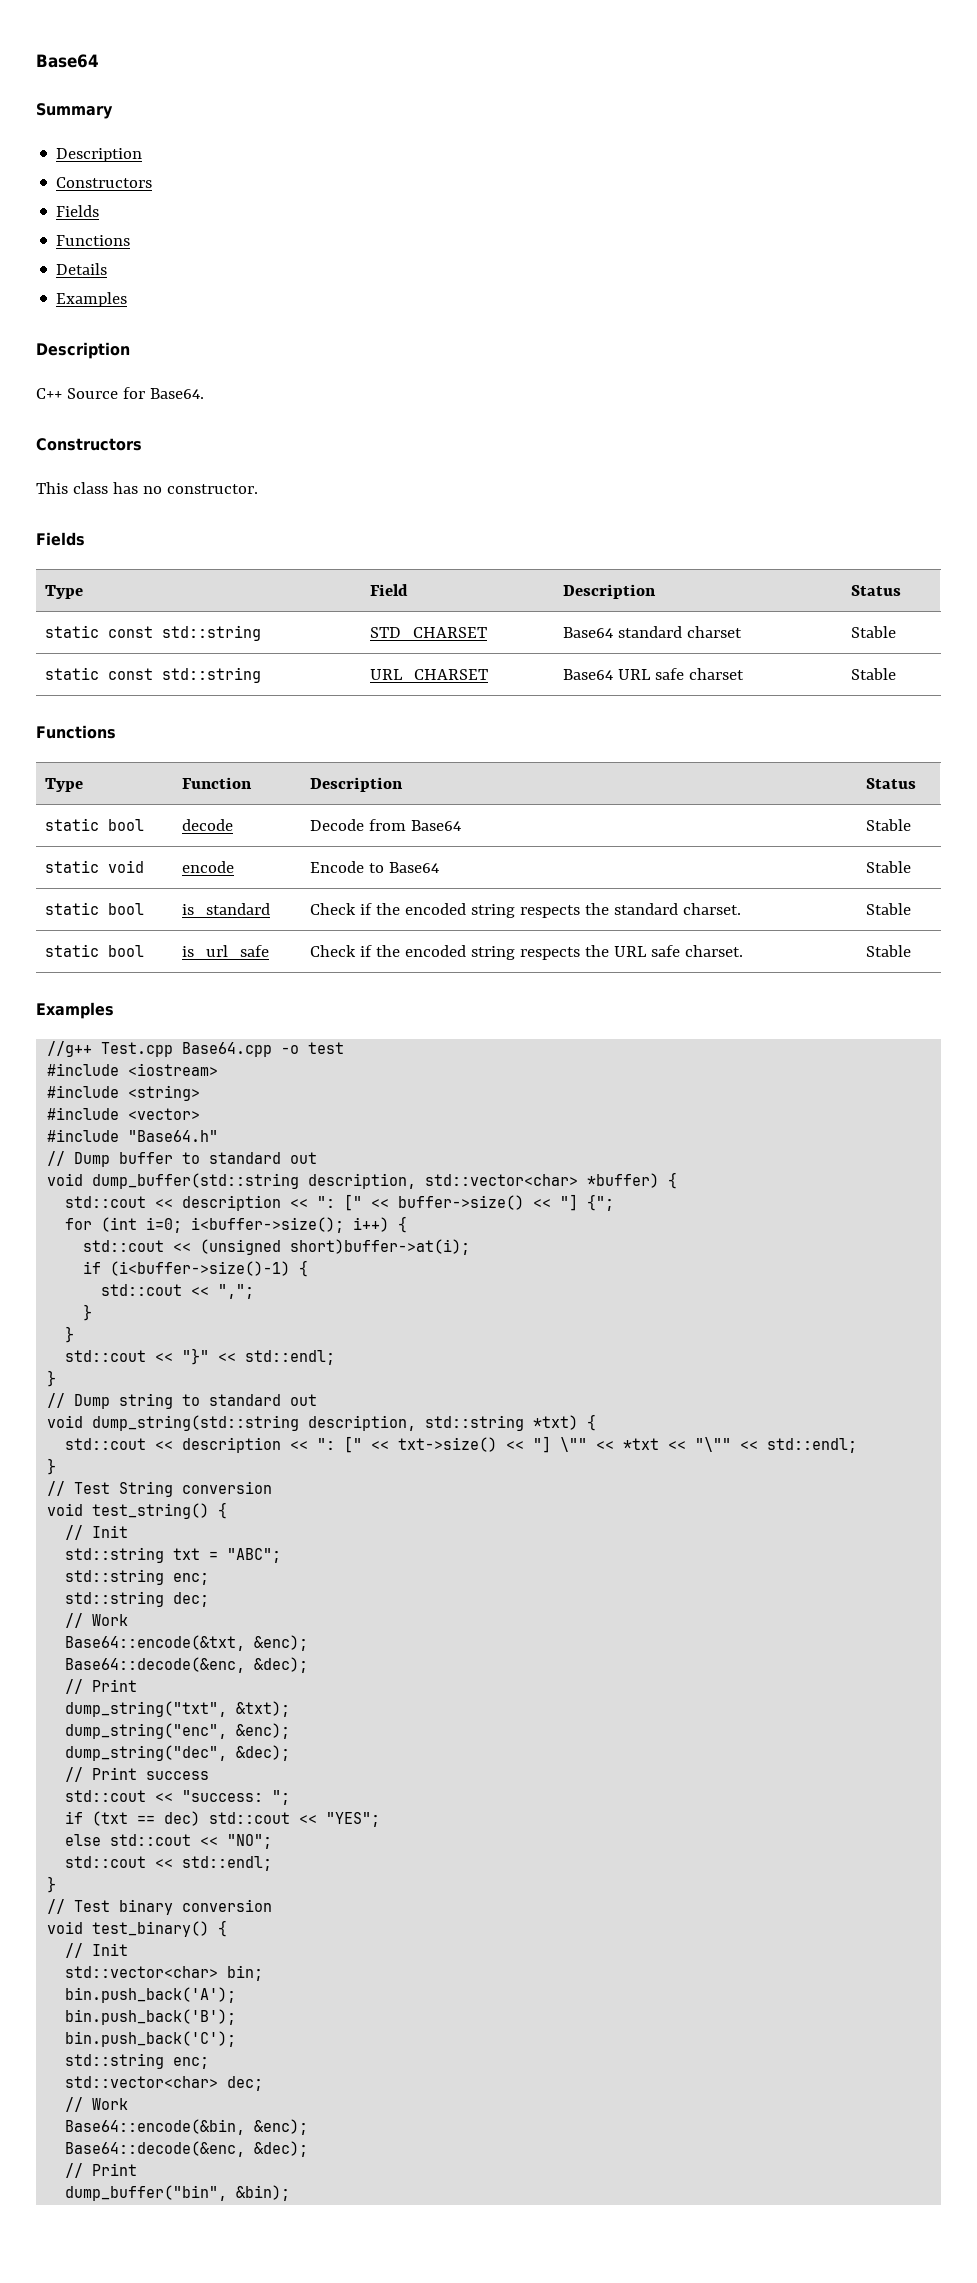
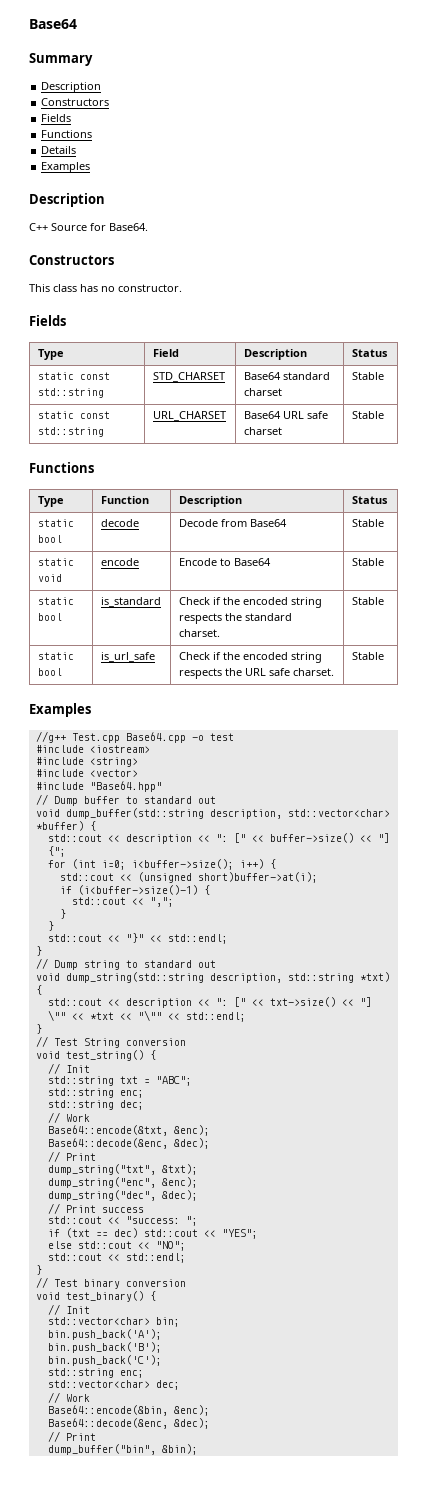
- #include "Base64.h"
+ #include "Base64.hpp"

